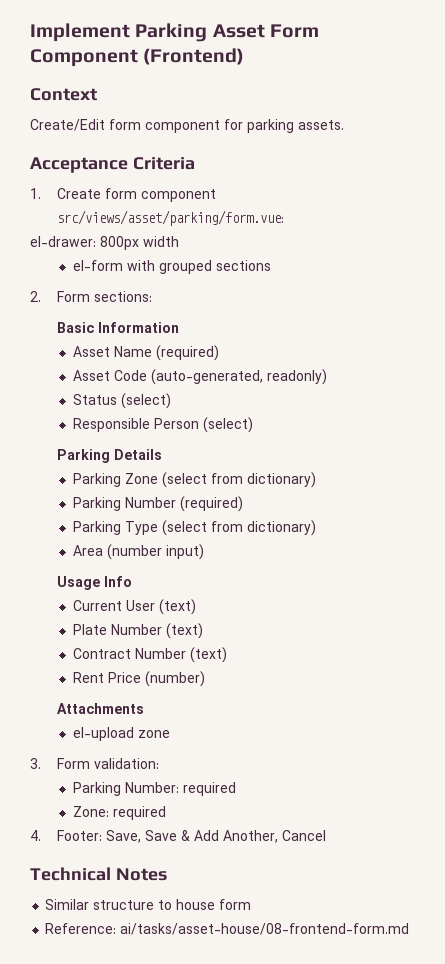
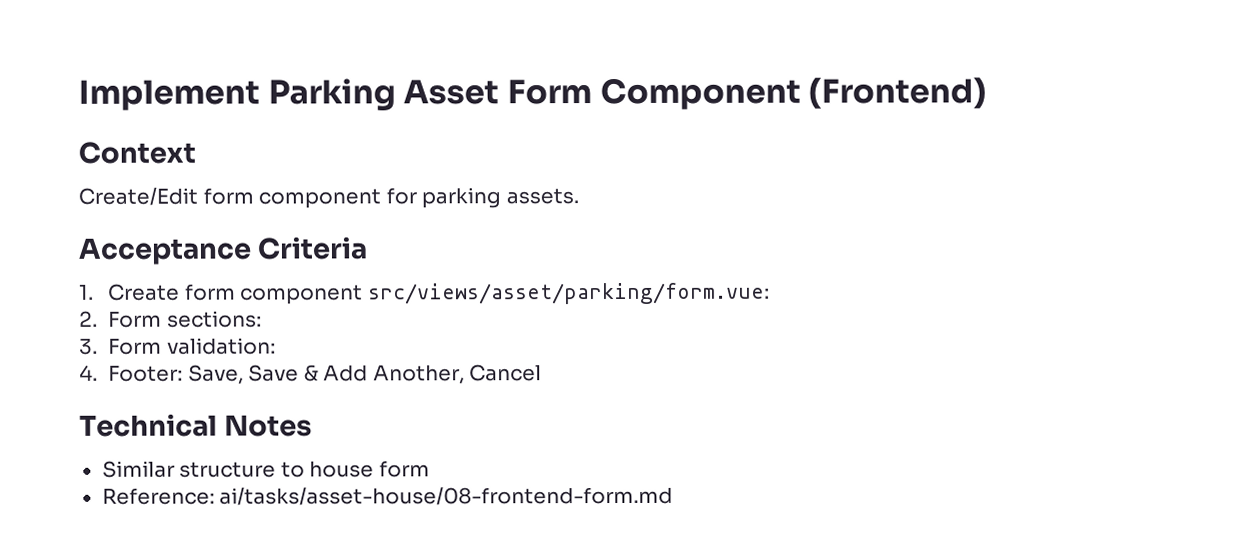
- el-drawer: 800px width
- el-form with grouped sections
  2. Form sections:
- Basic Information
- Asset Name (required)
- Asset Code (auto-generated, readonly)
- Status (select)
- Responsible Person (select)
- Parking Details
- Parking Zone (select from dictionary)
- Parking Number (required)
- Parking Type (select from dictionary)
- Area (number input)
- Usage Info
- Current User (text)
- Plate Number (text)
- Contract Number (text)
- Rent Price (number)
- Attachments
- el-upload zone
  3. Form validation:
- Parking Number: required
- Zone: required

